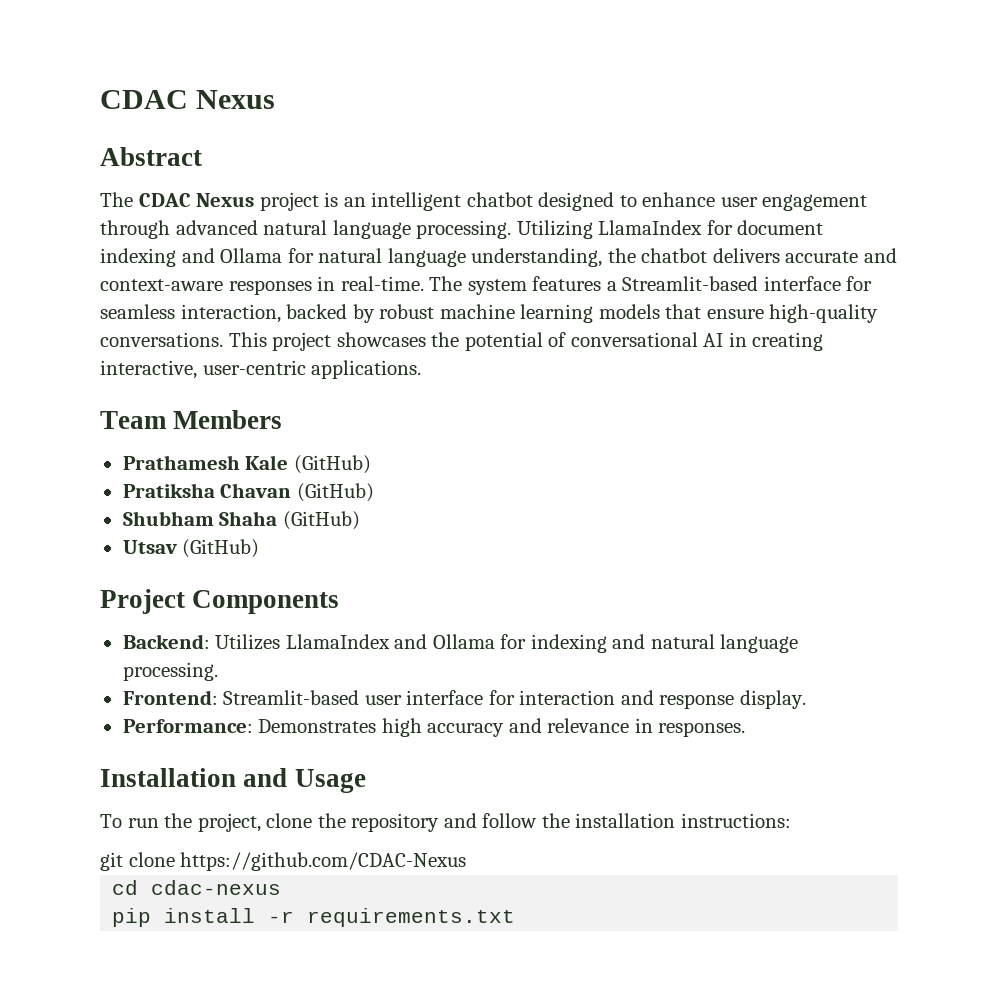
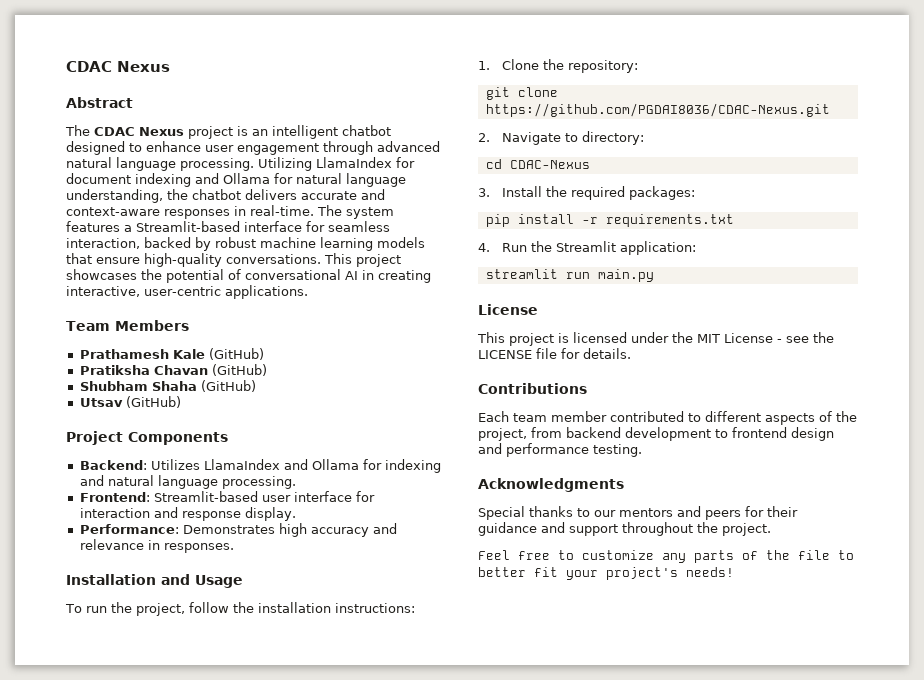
- To run the project, clone the repository and follow the installation instructions:
+ To run the project, follow the installation instructions:
- git clone https://github.com/CDAC-Nexus
- cd cdac-nexus
+ 1. Clone the repository:
+ git clone https://github.com/PGDAI8036/CDAC-Nexus.git
+ 2. Navigate to directory:
+ cd CDAC-Nexus
+ 3. Install the required packages:
  pip install -r requirements.txt
+ 4. Run the Streamlit application:
+ streamlit run main.py
+ License
+ This project is licensed under the MIT License - see the LICENSE file for details.
+ Contributions
+ Each team member contributed to different aspects of the project, from backend development to frontend design and performance testing.
+ Acknowledgments
+ Special thanks to our mentors and peers for their guidance and support throughout the project.
+ Feel free to customize any parts of the file to better fit your project's needs!

